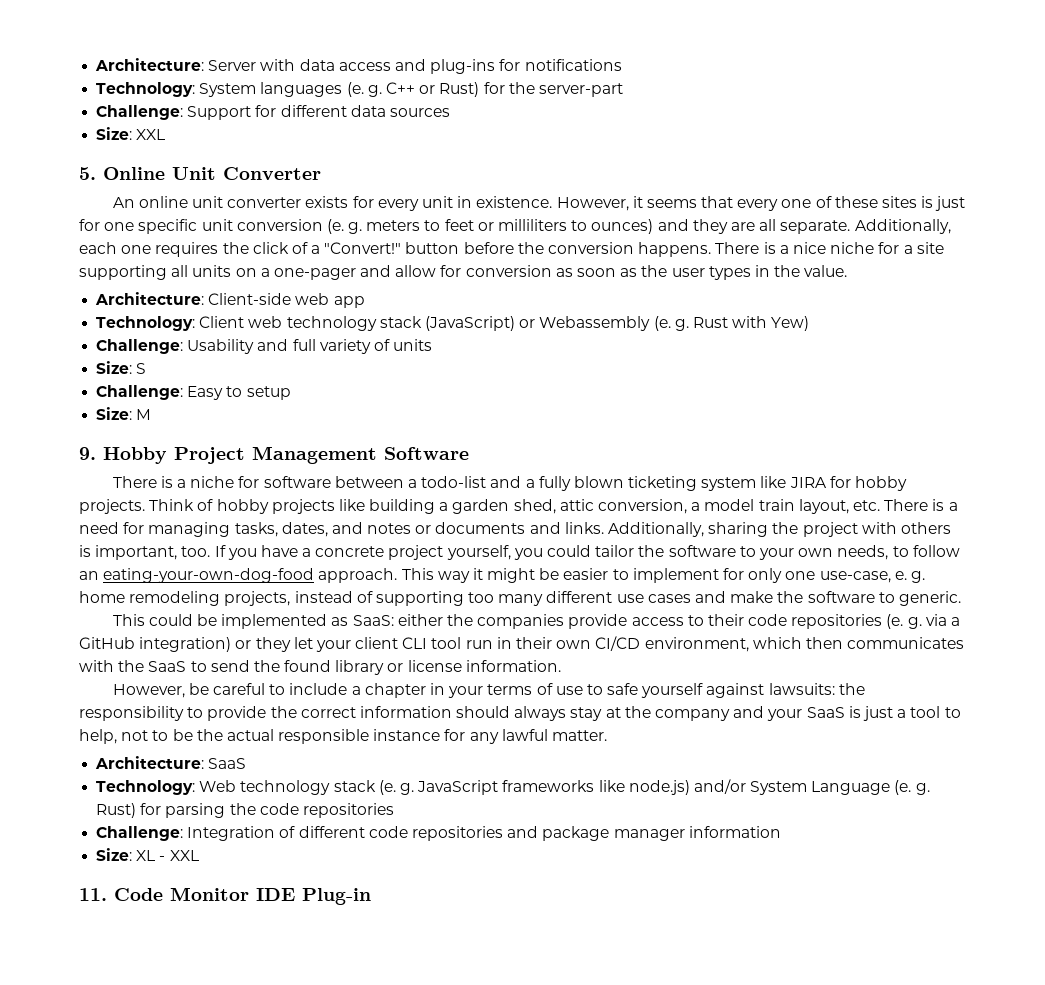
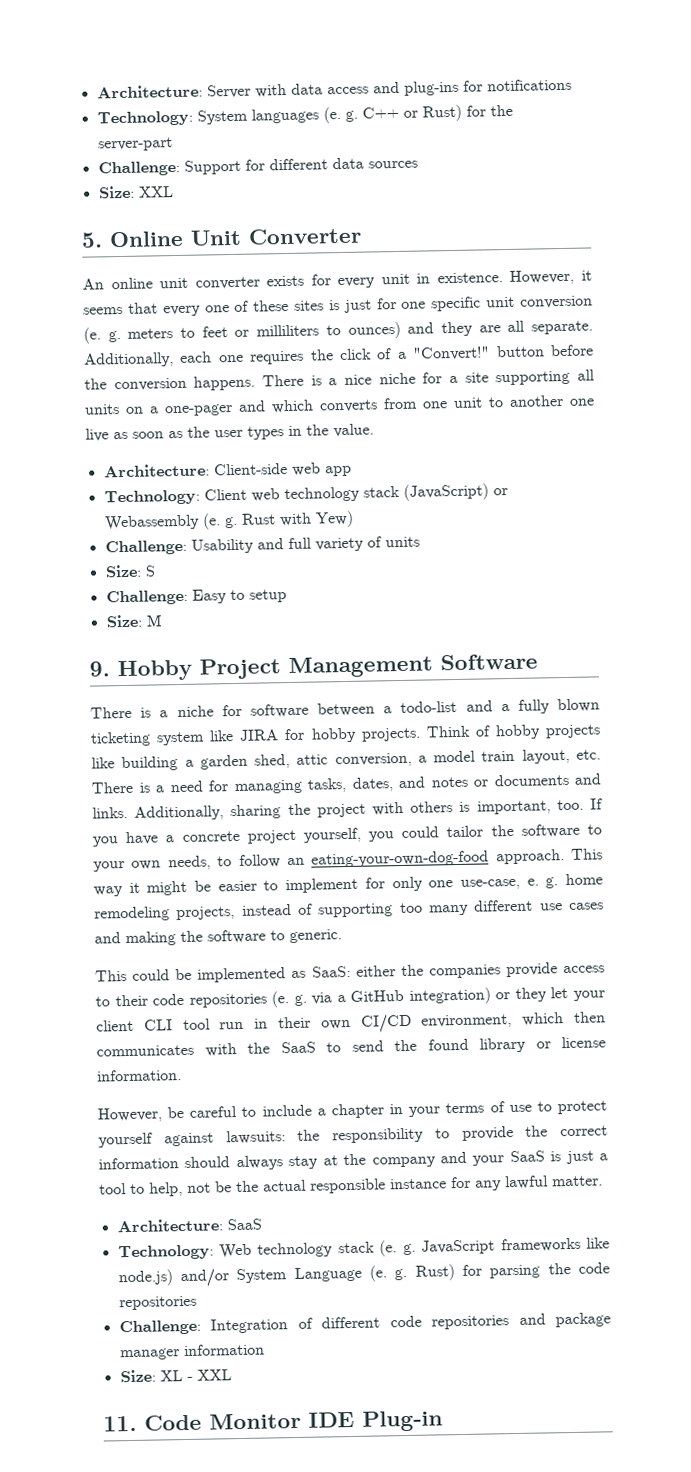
- There is a nice niche for a site supporting all units on a one-pager and allow for conversion as soon as the user types in the value.
+ There is a nice niche for a site supporting all units on a one-pager and which converts from one unit to another one live as soon as the user types in the value.
- This way it might be easier to implement for only one use-case, e. g. home remodeling projects, instead of supporting too many different use cases and make the software to generic.
+ This way it might be easier to implement for only one use-case, e. g. home remodeling projects, instead of supporting too many different use cases and making the software to generic.
- However, be careful to include a chapter in your terms of use to safe yourself against lawsuits: the responsibility to provide the correct information should always stay at the company and your SaaS is just a tool to help, not to be the actual responsible instance for any lawful matter.
+ However, be careful to include a chapter in your terms of use to protect yourself against lawsuits: the responsibility to provide the correct information should always stay at the company and your SaaS is just a tool to help, not be the actual responsible instance for any lawful matter.

